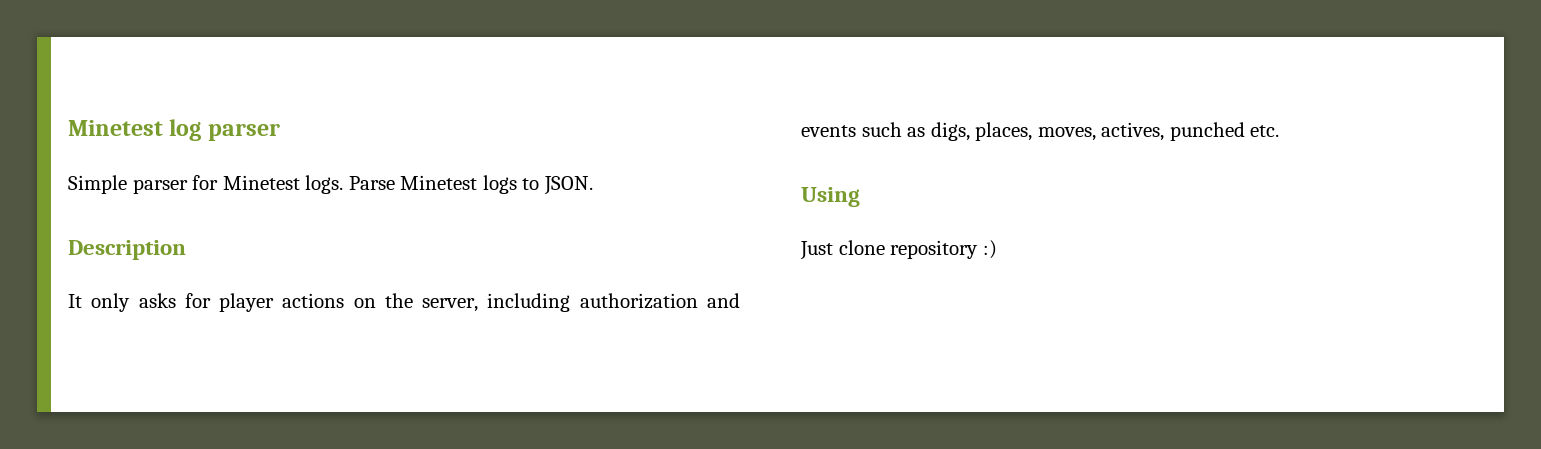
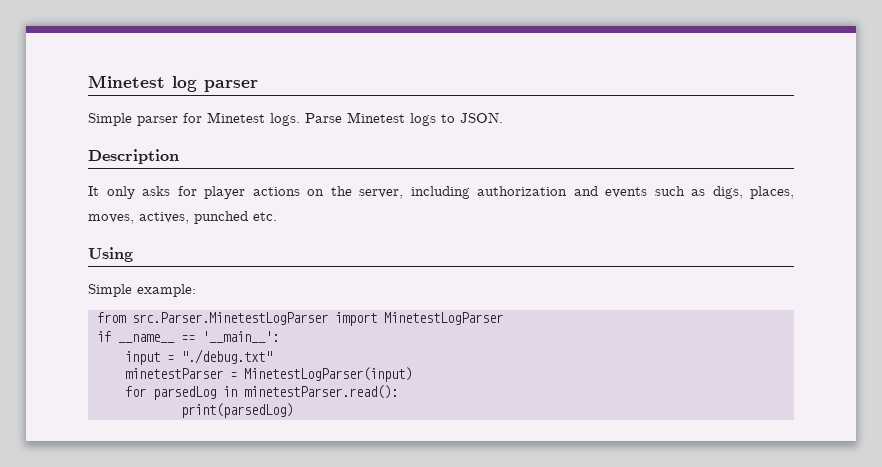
- Just clone repository :)
+ Simple example:
+ from src.Parser.MinetestLogParser import MinetestLogParser
+ if __name__ == '__main__':
+ input = "./debug.txt"
+ minetestParser = MinetestLogParser(input)
+ for parsedLog in minetestParser.read():
+ print(parsedLog)

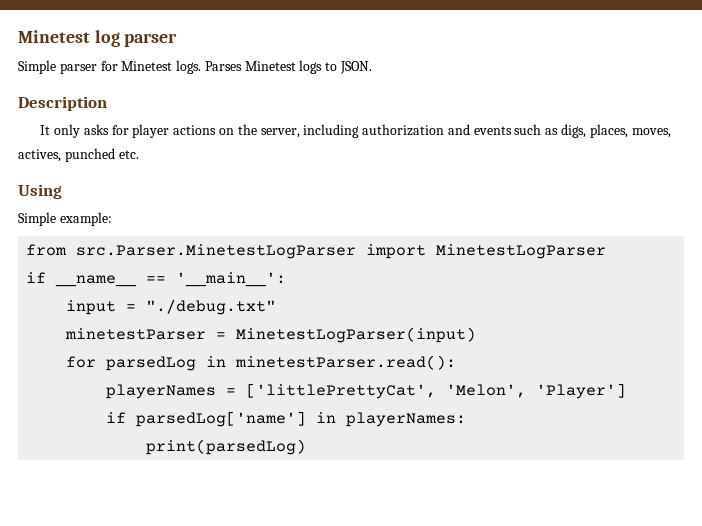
- Parse Minetest logs to JSON.
+ Parses Minetest logs to JSON.
+ playerNames = ['littlePrettyCat', 'Melon', 'Player']
+ if parsedLog['name'] in playerNames:

